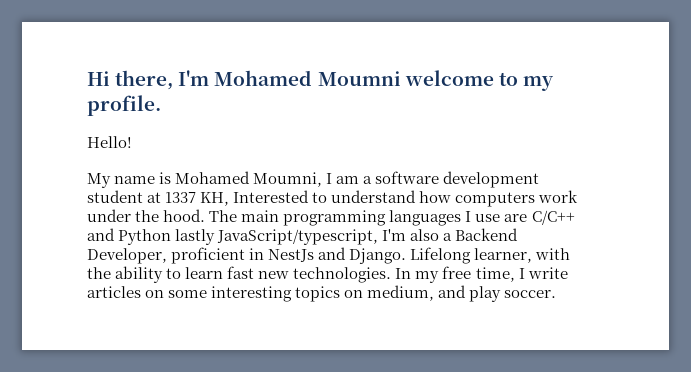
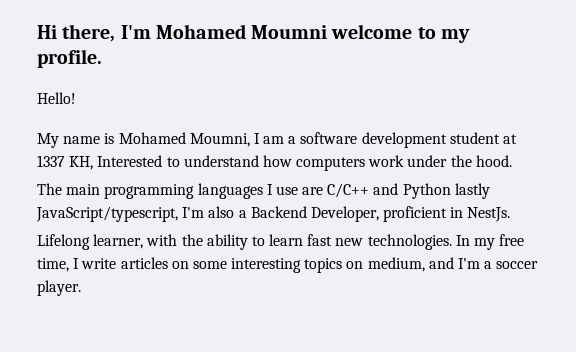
- My name is Mohamed Moumni, I am a software development student at 1337 KH, Interested to understand how computers work under the hood. The main programming languages I use are C/C++ and Python lastly JavaScript/typescript, I'm also a Backend Developer, proficient in NestJs and Django. Lifelong learner, with the ability to learn fast new technologies.
+ My name is Mohamed Moumni, I am a software development student at 1337 KH, Interested to understand how computers work under the hood.
+ The main programming languages I use are C/C++ and Python lastly JavaScript/typescript, I'm also a Backend Developer, proficient in NestJs.
+ Lifelong learner, with the ability to learn fast new technologies.
- In my free time, I write articles on some interesting topics on medium, and play soccer.
+ In my free time, I write articles on some interesting topics on medium, and I'm a soccer player.

